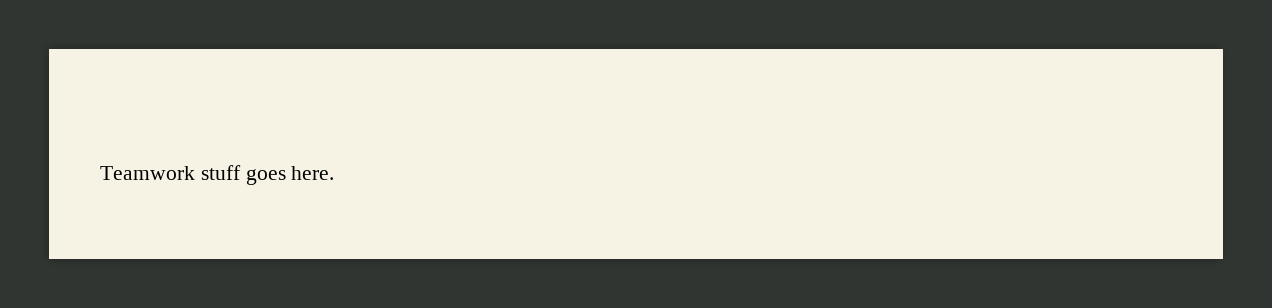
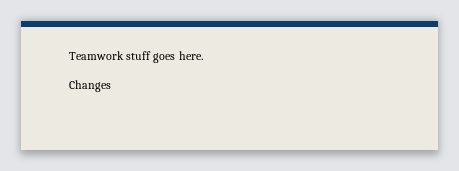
+ Changes

